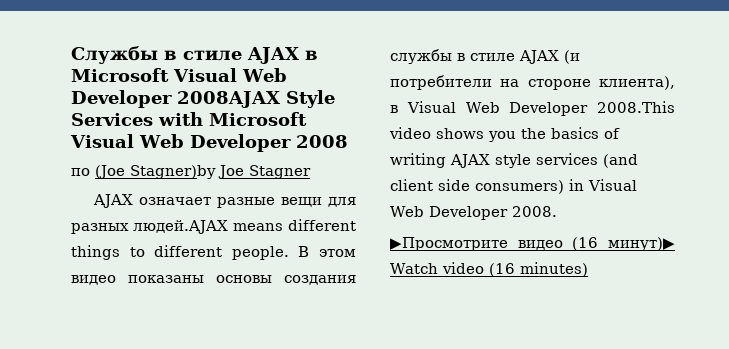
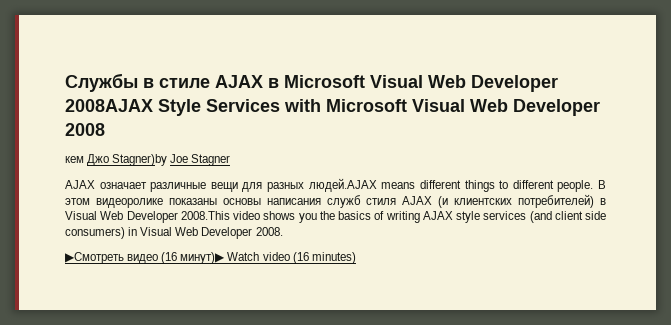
- по (Joe Stagner)by Joe Stagner
+ кем Джо Stagner)by Joe Stagner
- AJAX означает разные вещи для разных людей.AJAX means different things to different people.
+ AJAX означает различные вещи для разных людей.AJAX means different things to different people.
- В этом видео показаны основы создания службы в стиле AJAX (и потребители на стороне клиента), в Visual Web Developer 2008.This video shows you the basics of writing AJAX style services (and client side consumers) in Visual Web Developer 2008.
+ В этом видеоролике показаны основы написания служб стиля AJAX (и клиентских потребителей) в Visual Web Developer 2008.This video shows you the basics of writing AJAX style services (and client side consumers) in Visual Web Developer 2008.
- ▶Просмотрите видео (16 минут)▶ Watch video (16 minutes)
+ ▶Смотреть видео (16 минут)▶ Watch video (16 minutes)

